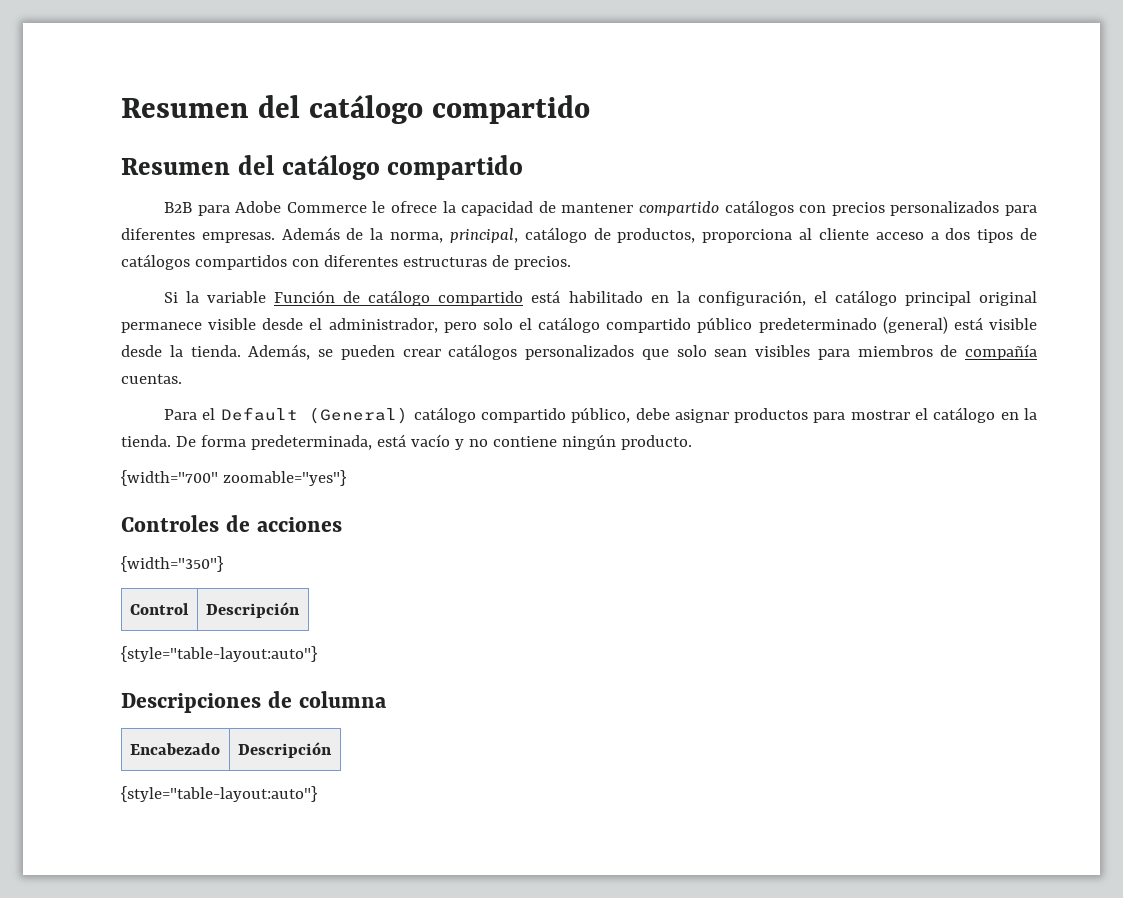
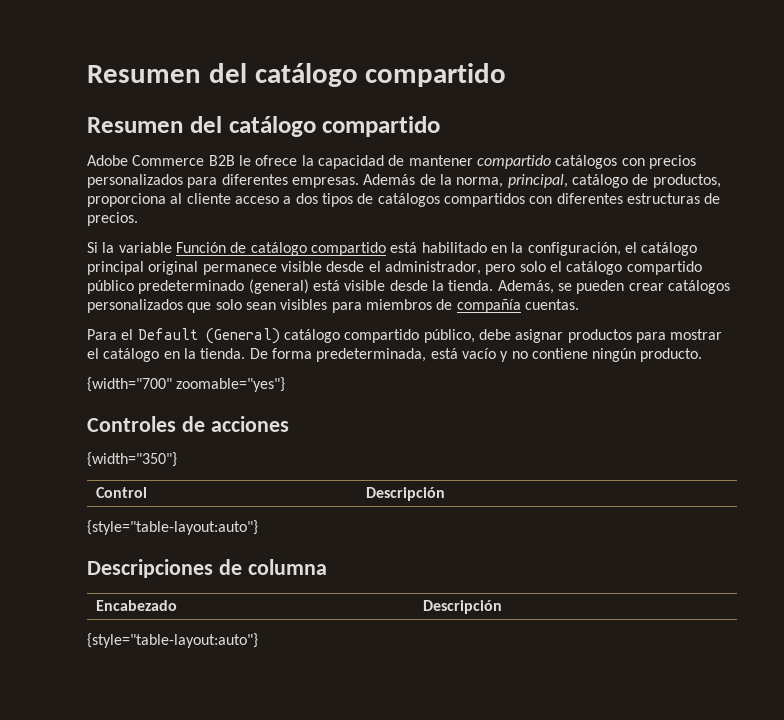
- B2B para Adobe Commerce le ofrece la capacidad de mantener compartido catálogos con precios personalizados para diferentes empresas.
+ Adobe Commerce B2B le ofrece la capacidad de mantener compartido catálogos con precios personalizados para diferentes empresas.

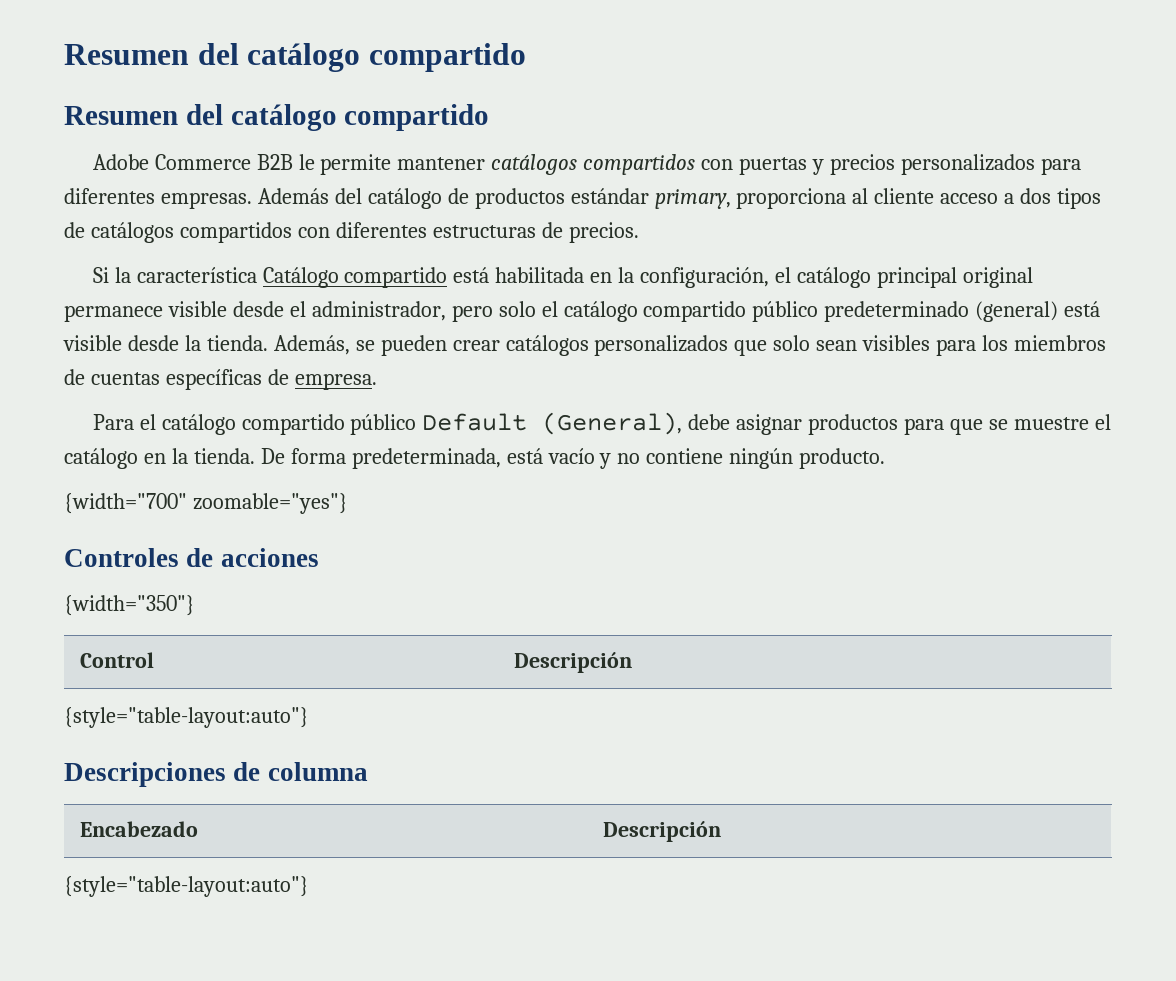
- Adobe Commerce B2B le ofrece la capacidad de mantener compartido catálogos con precios personalizados para diferentes empresas.
+ Adobe Commerce B2B le permite mantener catálogos compartidos con puertas y precios personalizados para diferentes empresas.
- Además de la norma, principal, catálogo de productos, proporciona al cliente acceso a dos tipos de catálogos compartidos con diferentes estructuras de precios.
+ Además del catálogo de productos estándar primary, proporciona al cliente acceso a dos tipos de catálogos compartidos con diferentes estructuras de precios.
- Si la variable Función de catálogo compartido está habilitado en la configuración, el catálogo principal original permanece visible desde el administrador, pero solo el catálogo compartido público predeterminado (general) está visible desde la tienda.
+ Si la característica Catálogo compartido está habilitada en la configuración, el catálogo principal original permanece visible desde el administrador, pero solo el catálogo compartido público predeterminado (general) está visible desde la tienda.
- Además, se pueden crear catálogos personalizados que solo sean visibles para miembros de compañía cuentas.
- Para el Default (General) catálogo compartido público, debe asignar productos para mostrar el catálogo en la tienda.
+ Además, se pueden crear catálogos personalizados que solo sean visibles para los miembros de cuentas específicas de empresa.
+ Para el catálogo compartido público Default (General), debe asignar productos para que se muestre el catálogo en la tienda.

